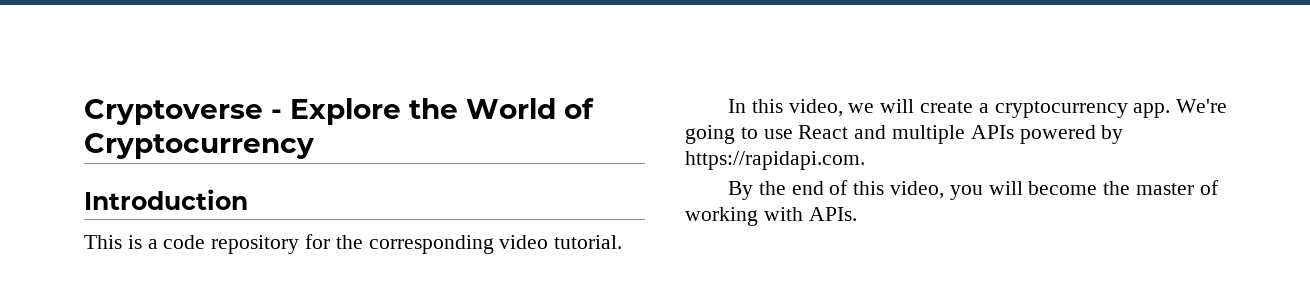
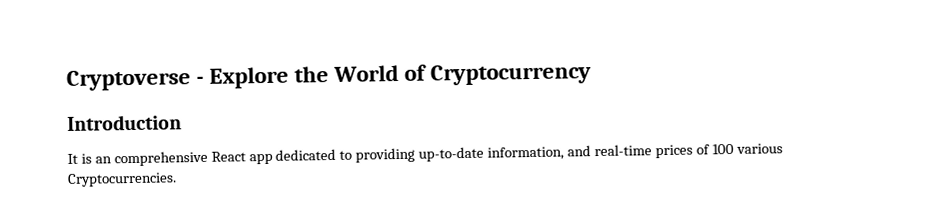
- This is a code repository for the corresponding video tutorial.
- In this video, we will create a cryptocurrency app. We're going to use React and multiple APIs powered by https://rapidapi.com.
- By the end of this video, you will become the master of working with APIs.
+ It is an comprehensive React app dedicated to providing up-to-date information, and real-time prices of 100 various Cryptocurrencies.

